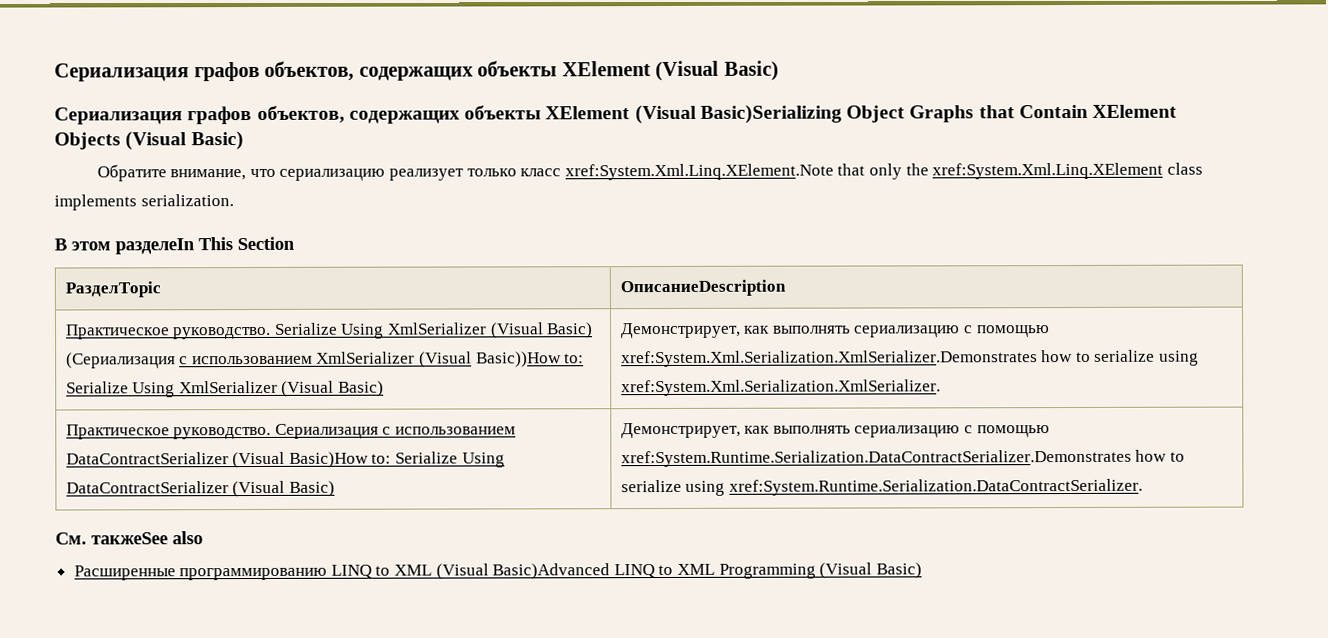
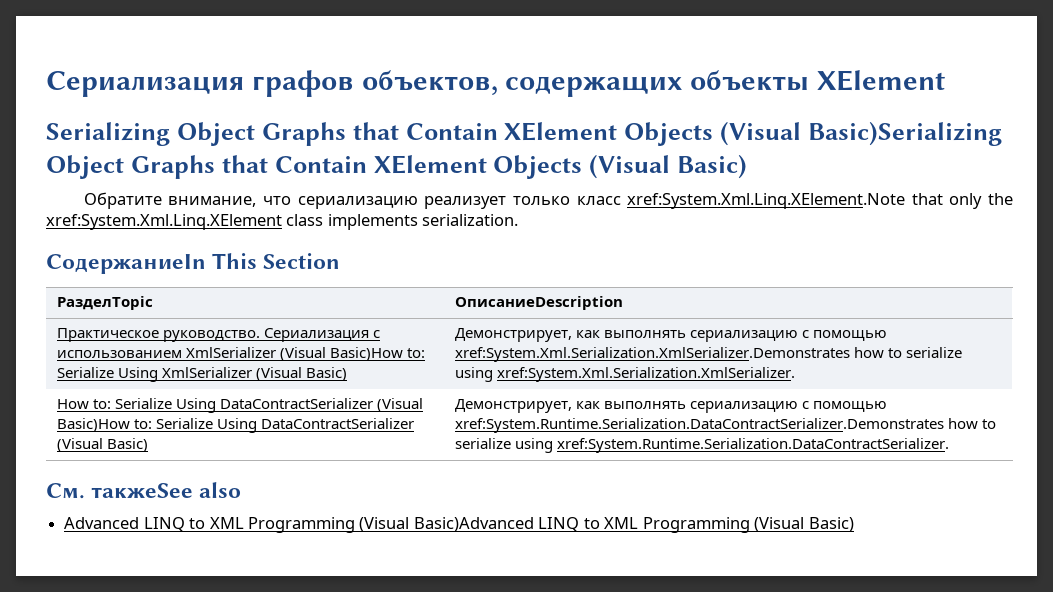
- Сериализация графов объектов, содержащих объекты XElement (Visual Basic)
- Сериализация графов объектов, содержащих объекты XElement (Visual Basic)Serializing Object Graphs that Contain XElement Objects (Visual Basic)
+ Сериализация графов объектов, содержащих объекты XElement
+ Serializing Object Graphs that Contain XElement Objects (Visual Basic)Serializing Object Graphs that Contain XElement Objects (Visual Basic)
- В этом разделеIn This Section
+ СодержаниеIn This Section
- Практическое руководство. Serialize Using XmlSerializer (Visual Basic) (Сериализация с использованием XmlSerializer (Visual Basic))How to: Serialize Using XmlSerializer (Visual Basic) | Демонстрирует, как выполнять сериализацию с помощью xref:System.Xml.Serialization.XmlSerializer.Demonstrates how to serialize using xref:System.Xml.Serialization.XmlSerializer.
+ Практическое руководство. Сериализация с использованием XmlSerializer (Visual Basic)How to: Serialize Using XmlSerializer (Visual Basic) | Демонстрирует, как выполнять сериализацию с помощью xref:System.Xml.Serialization.XmlSerializer.Demonstrates how to serialize using xref:System.Xml.Serialization.XmlSerializer.
- Практическое руководство. Сериализация с использованием DataContractSerializer (Visual Basic)How to: Serialize Using DataContractSerializer (Visual Basic) | Демонстрирует, как выполнять сериализацию с помощью xref:System.Runtime.Serialization.DataContractSerializer.Demonstrates how to serialize using xref:System.Runtime.Serialization.DataContractSerializer.
+ How to: Serialize Using DataContractSerializer (Visual Basic)How to: Serialize Using DataContractSerializer (Visual Basic) | Демонстрирует, как выполнять сериализацию с помощью xref:System.Runtime.Serialization.DataContractSerializer.Demonstrates how to serialize using xref:System.Runtime.Serialization.DataContractSerializer.
- Расширенные программированию LINQ to XML (Visual Basic)Advanced LINQ to XML Programming (Visual Basic)
+ Advanced LINQ to XML Programming (Visual Basic)Advanced LINQ to XML Programming (Visual Basic)

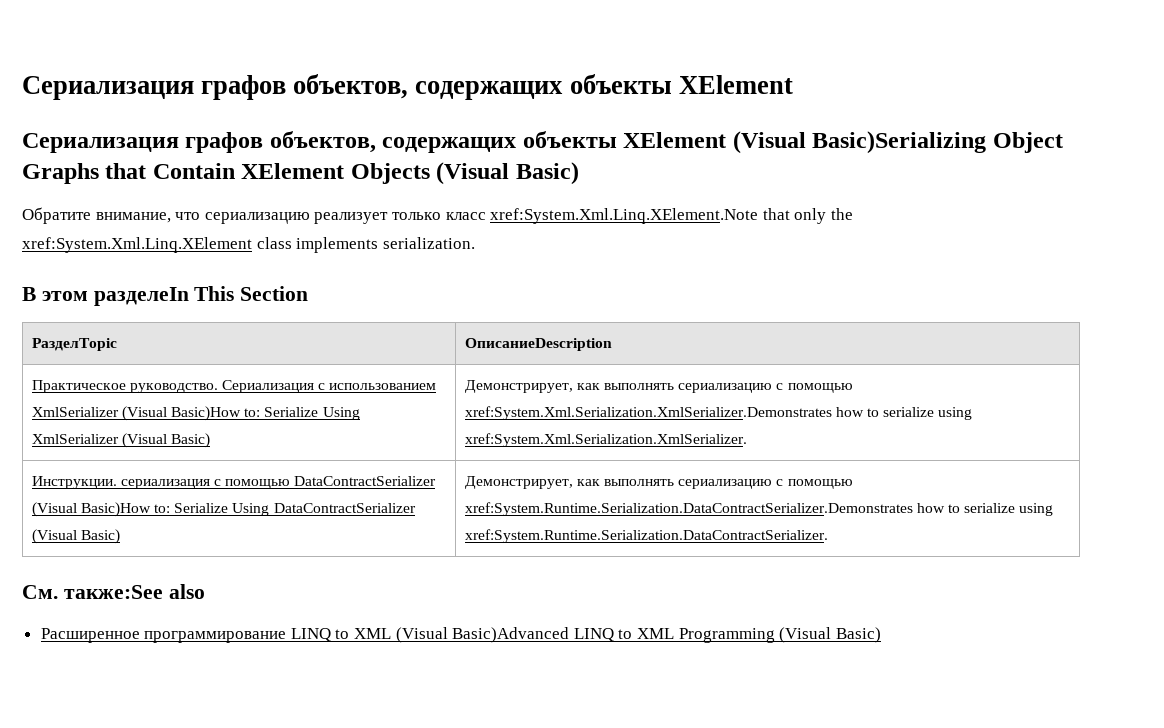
- Serializing Object Graphs that Contain XElement Objects (Visual Basic)Serializing Object Graphs that Contain XElement Objects (Visual Basic)
+ Сериализация графов объектов, содержащих объекты XElement (Visual Basic)Serializing Object Graphs that Contain XElement Objects (Visual Basic)
- СодержаниеIn This Section
+ В этом разделеIn This Section
- How to: Serialize Using DataContractSerializer (Visual Basic)How to: Serialize Using DataContractSerializer (Visual Basic) | Демонстрирует, как выполнять сериализацию с помощью xref:System.Runtime.Serialization.DataContractSerializer.Demonstrates how to serialize using xref:System.Runtime.Serialization.DataContractSerializer.
+ Инструкции. сериализация с помощью DataContractSerializer (Visual Basic)How to: Serialize Using DataContractSerializer (Visual Basic) | Демонстрирует, как выполнять сериализацию с помощью xref:System.Runtime.Serialization.DataContractSerializer.Demonstrates how to serialize using xref:System.Runtime.Serialization.DataContractSerializer.
- См. такжеSee also
+ См. также:See also
- Advanced LINQ to XML Programming (Visual Basic)Advanced LINQ to XML Programming (Visual Basic)
+ Расширенное программирование LINQ to XML (Visual Basic)Advanced LINQ to XML Programming (Visual Basic)

